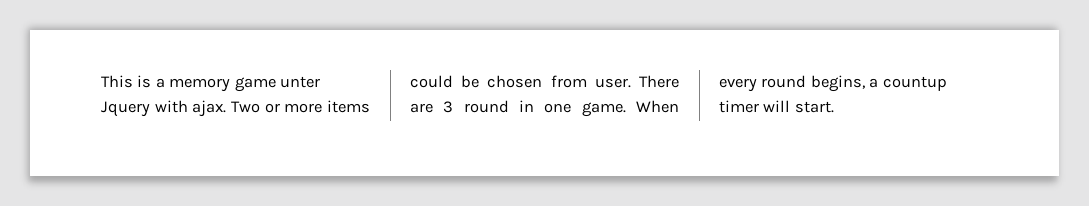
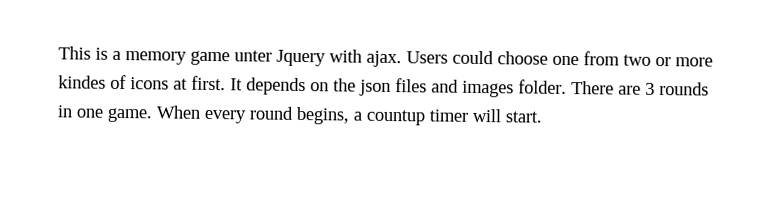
- Two or more items could be chosen from user.
+ Users could choose one from two or more kindes of icons at first. It depends on the json files and images folder.
- There are 3 round in one game.
+ There are 3 rounds in one game.

